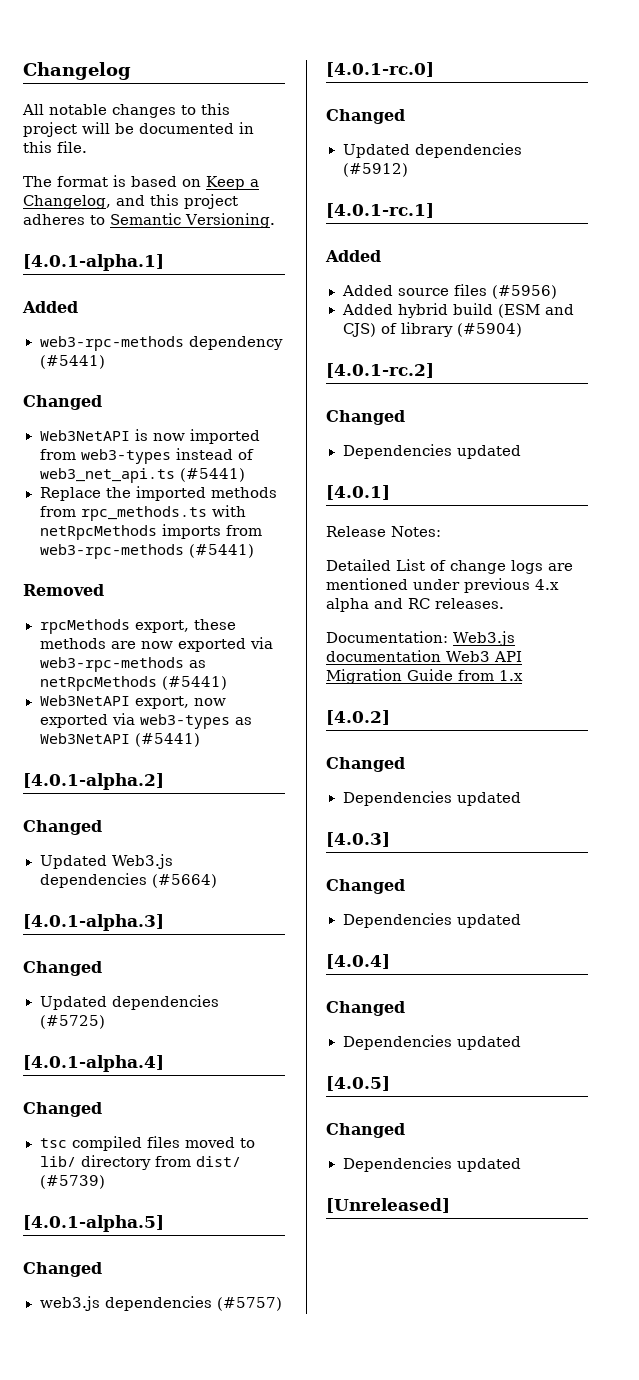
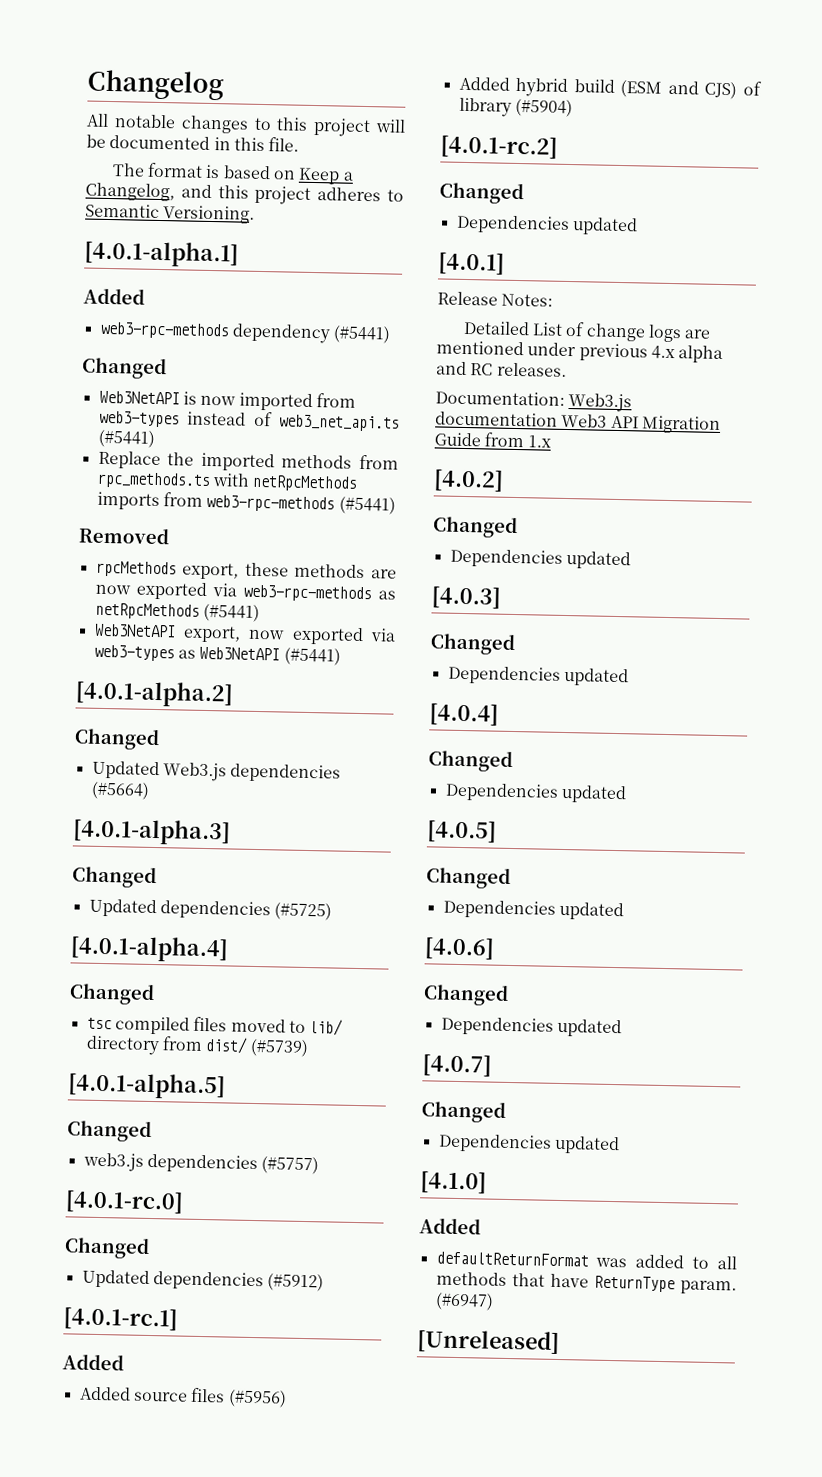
+ [4.0.6]
+ Changed
+ Dependencies updated
+ [4.0.7]
+ Changed
+ Dependencies updated
+ [4.1.0]
+ Added
+ defaultReturnFormat was added to all methods that have ReturnType param. (#6947)

